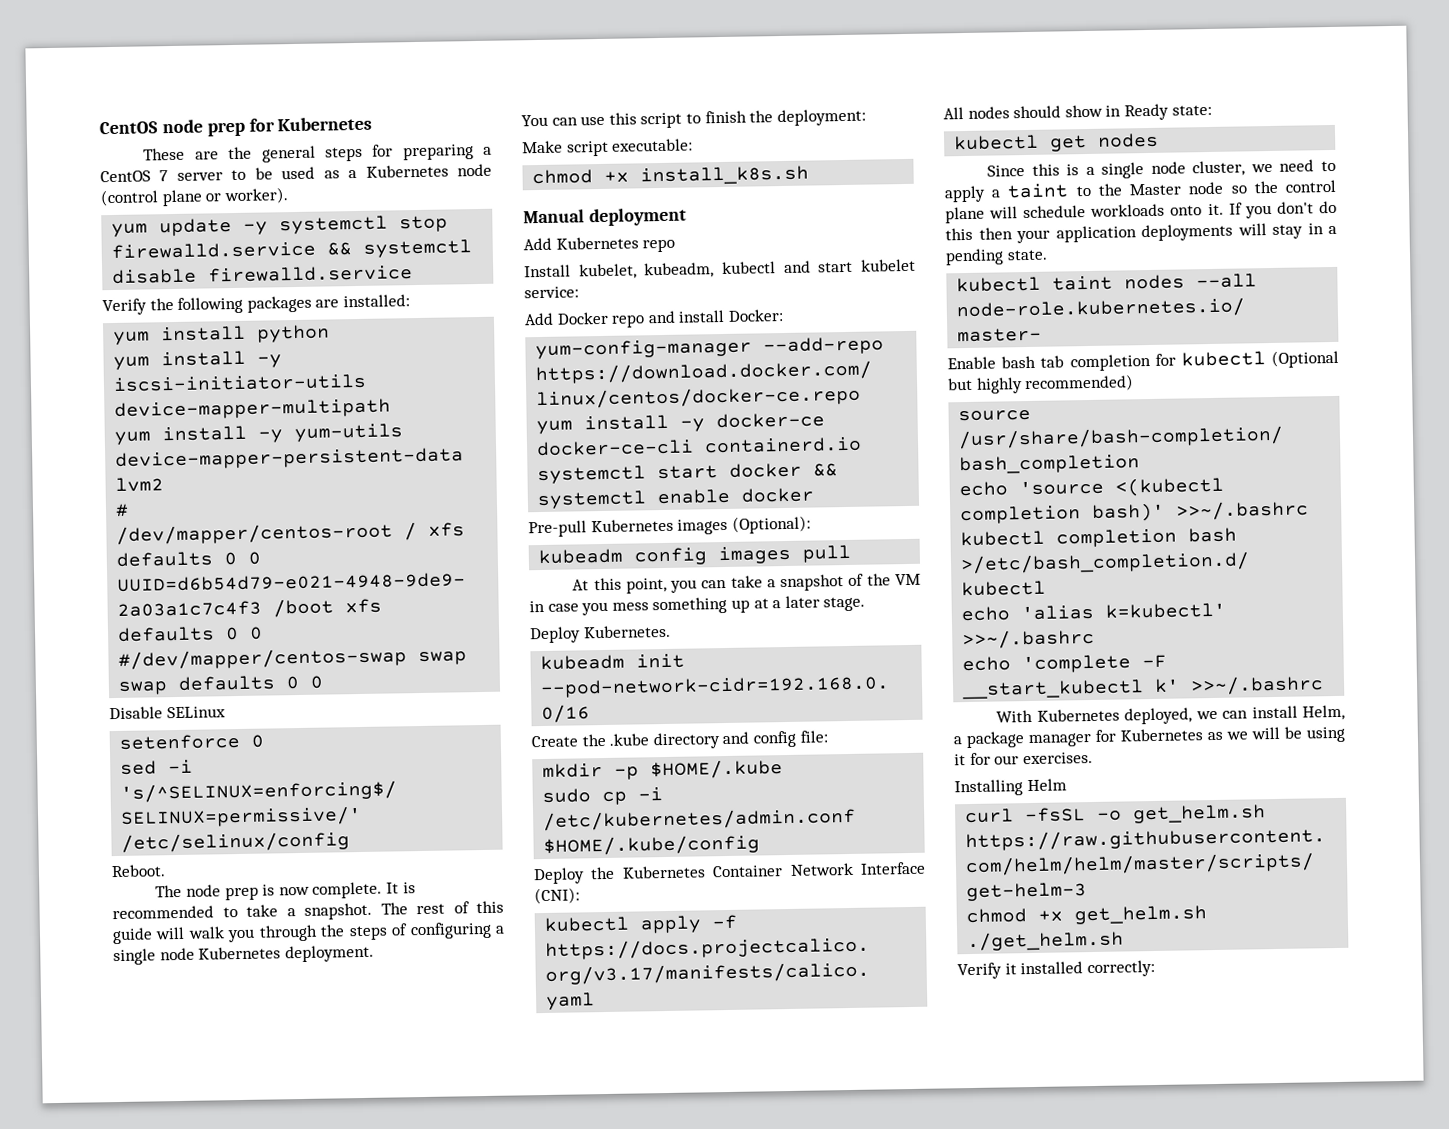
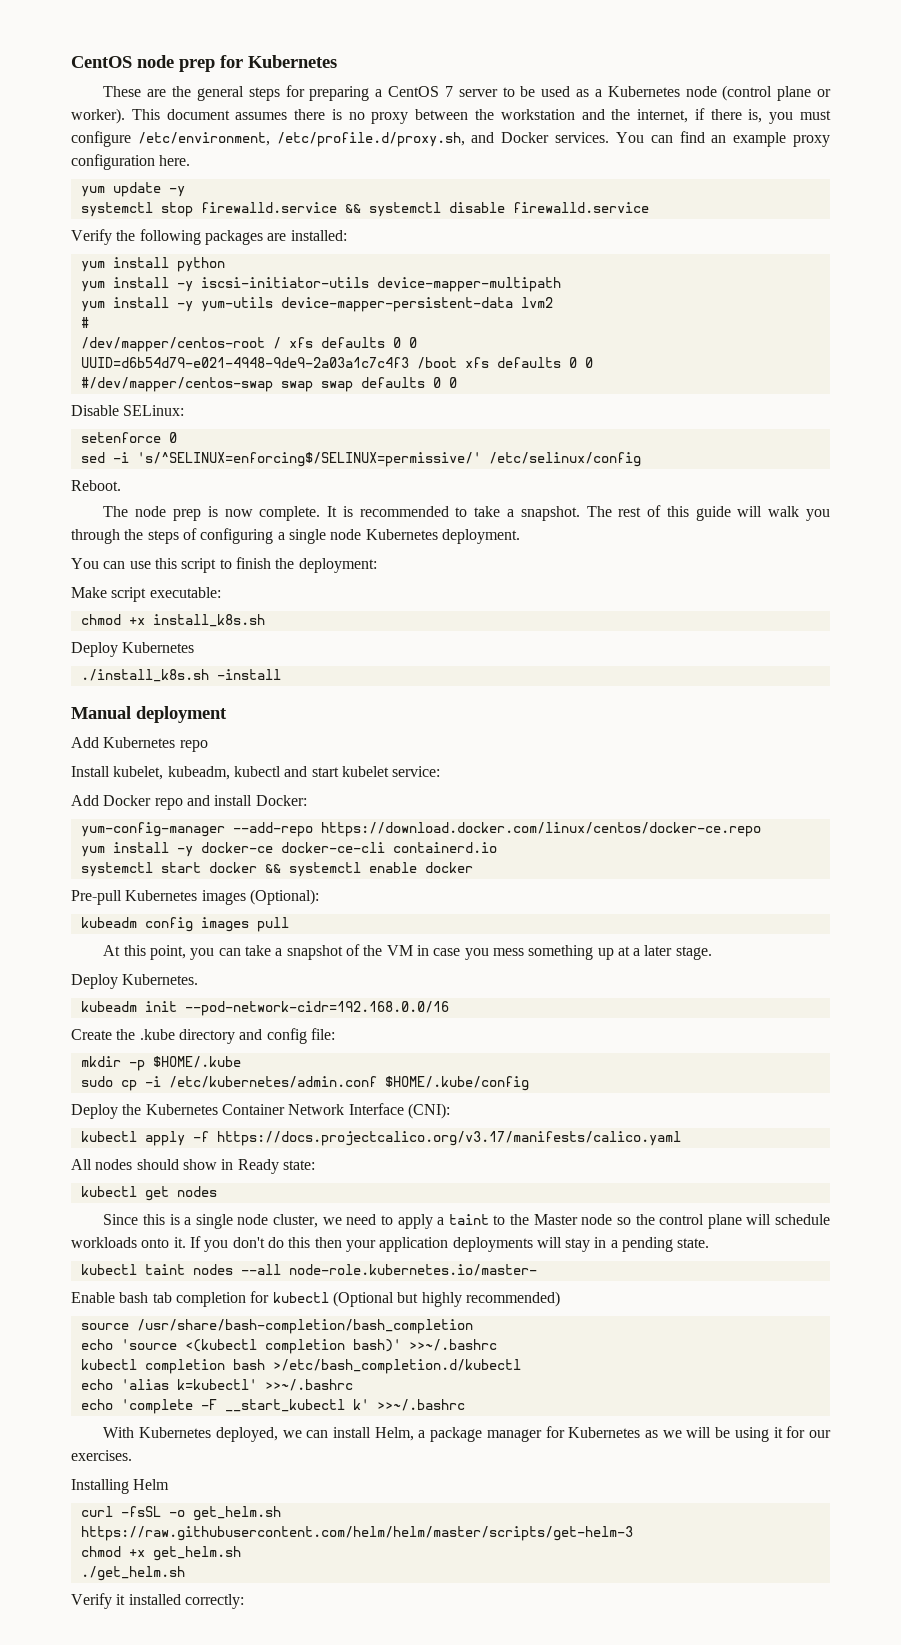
+ This document assumes there is no proxy between the workstation and the internet, if there is, you must configure /etc/environment, /etc/profile.d/proxy.sh, and Docker services. You can find an example proxy configuration here.
- yum update -y systemctl stop firewalld.service && systemctl disable firewalld.service
+ yum update -y
+ systemctl stop firewalld.service && systemctl disable firewalld.service
- Disable SELinux
+ Disable SELinux:
+ Deploy Kubernetes
+ ./install_k8s.sh -install

